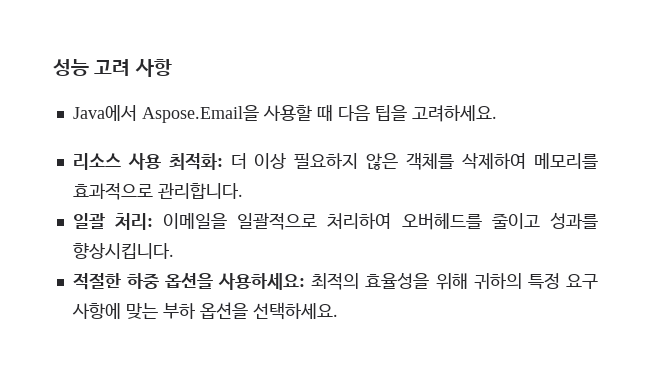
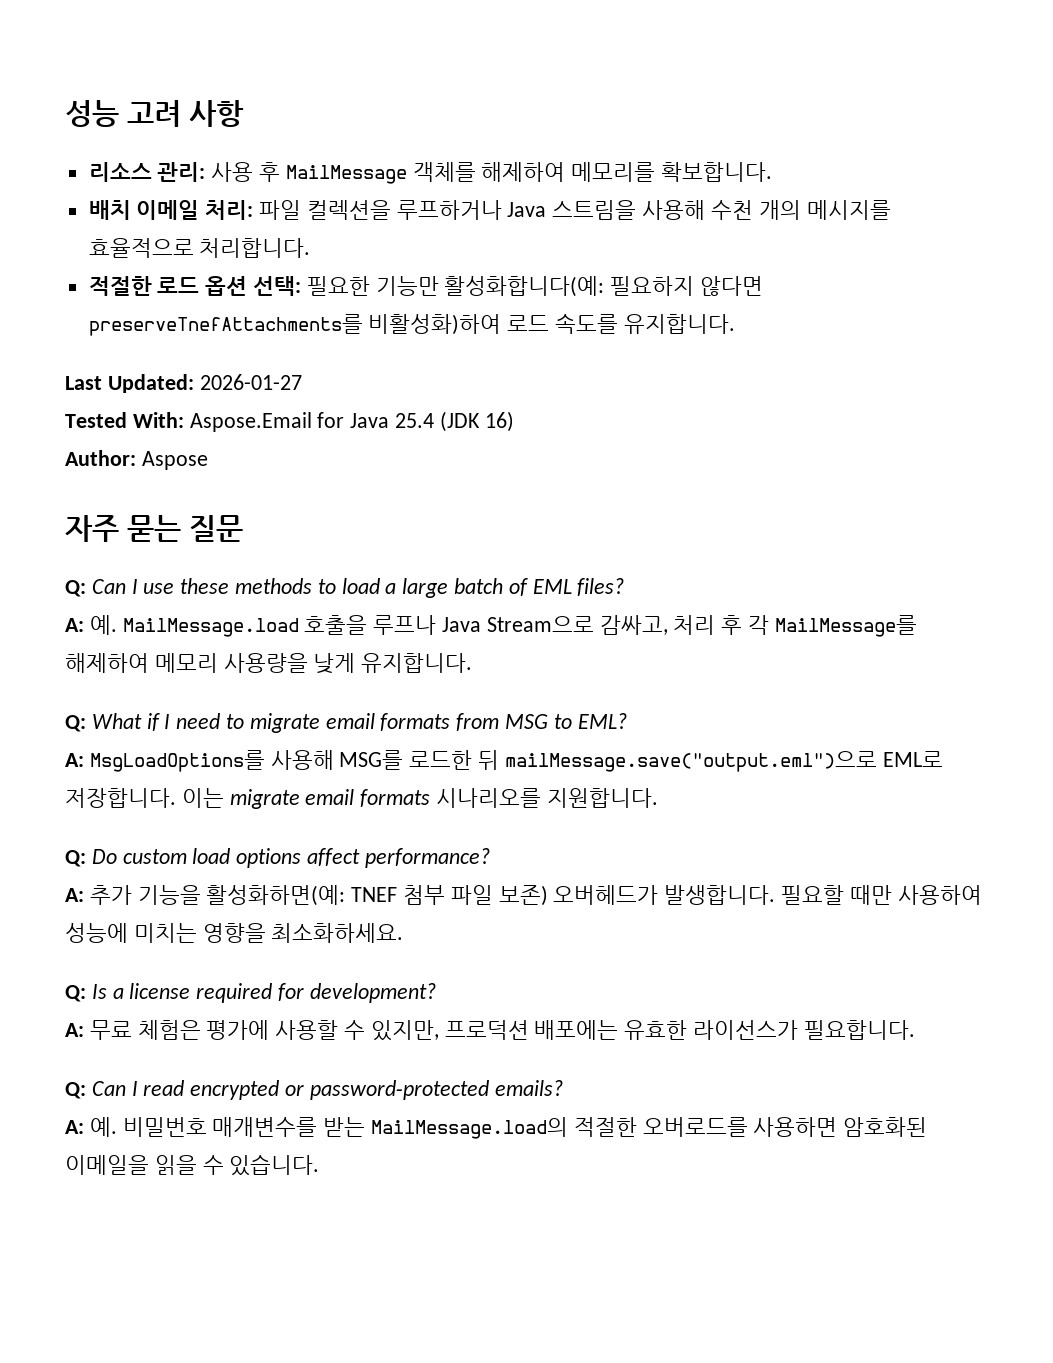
- Java에서 Aspose.Email을 사용할 때 다음 팁을 고려하세요.
- 리소스 사용 최적화: 더 이상 필요하지 않은 객체를 삭제하여 메모리를 효과적으로 관리합니다.
- 일괄 처리: 이메일을 일괄적으로 처리하여 오버헤드를 줄이고 성과를 향상시킵니다.
- 적절한 하중 옵션을 사용하세요: 최적의 효율성을 위해 귀하의 특정 요구 사항에 맞는 부하 옵션을 선택하세요.
+ 리소스 관리: 사용 후 MailMessage 객체를 해제하여 메모리를 확보합니다.
+ 배치 이메일 처리: 파일 컬렉션을 루프하거나 Java 스트림을 사용해 수천 개의 메시지를 효율적으로 처리합니다.
+ 적절한 로드 옵션 선택: 필요한 기능만 활성화합니다(예: 필요하지 않다면 preserveTnefAttachments를 비활성화)하여 로드 속도를 유지합니다.
+ Last Updated: 2026-01-27
+ Tested With: Aspose.Email for Java 25.4 (JDK 16)
+ Author: Aspose
+ 자주 묻는 질문
+ Q: Can I use these methods to load a large batch of EML files?
+ A: 예. MailMessage.load 호출을 루프나 Java Stream으로 감싸고, 처리 후 각 MailMessage를 해제하여 메모리 사용량을 낮게 유지합니다.
+ Q: What if I need to migrate email formats from MSG to EML?
+ A: MsgLoadOptions를 사용해 MSG를 로드한 뒤 mailMessage.save("output.eml")으로 EML로 저장합니다. 이는 migrate email formats 시나리오를 지원합니다.
+ Q: Do custom load options affect performance?
+ A: 추가 기능을 활성화하면(예: TNEF 첨부 파일 보존) 오버헤드가 발생합니다. 필요할 때만 사용하여 성능에 미치는 영향을 최소화하세요.
+ Q: Is a license required for development?
+ A: 무료 체험은 평가에 사용할 수 있지만, 프로덕션 배포에는 유효한 라이선스가 필요합니다.
+ Q: Can I read encrypted or password‑protected emails?
+ A: 예. 비밀번호 매개변수를 받는 MailMessage.load의 적절한 오버로드를 사용하면 암호화된 이메일을 읽을 수 있습니다.

